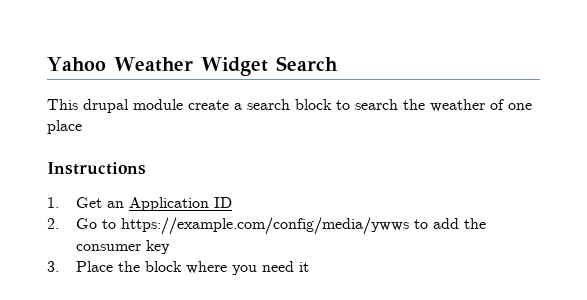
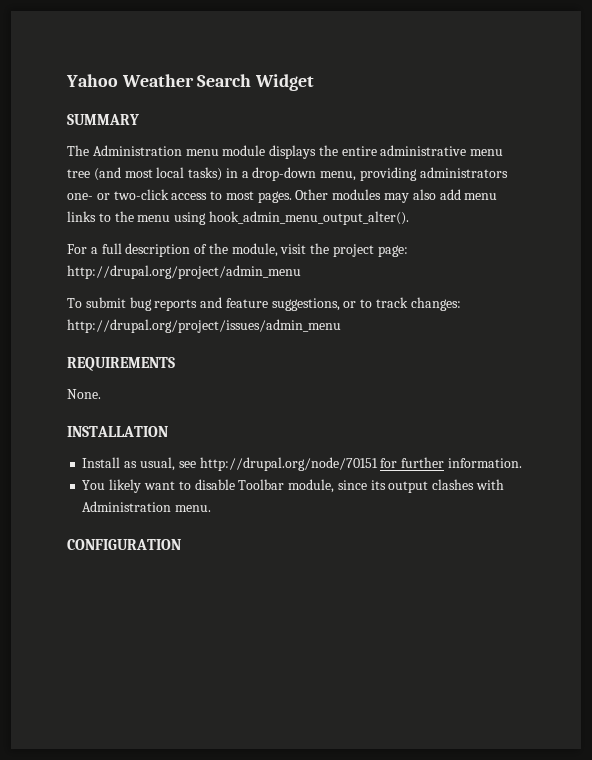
- Yahoo Weather Widget Search
- This drupal module create a search block to search the weather of one place
- Instructions
- 1. Get an Application ID
- 2. Go to https://example.com/config/media/ywws to add the consumer key
- 3. Place the block where you need it
+ Yahoo Weather Search Widget
+ SUMMARY
+ The Administration menu module displays the entire administrative menu tree (and most local tasks) in a drop-down menu, providing administrators one- or two-click access to most pages. Other modules may also add menu links to the menu using hook_admin_menu_output_alter().
+ For a full description of the module, visit the project page: http://drupal.org/project/admin_menu
+ To submit bug reports and feature suggestions, or to track changes: http://drupal.org/project/issues/admin_menu
+ REQUIREMENTS
+ None.
+ INSTALLATION
+ Install as usual, see http://drupal.org/node/70151 for further information.
+ You likely want to disable Toolbar module, since its output clashes with Administration menu.
+ CONFIGURATION

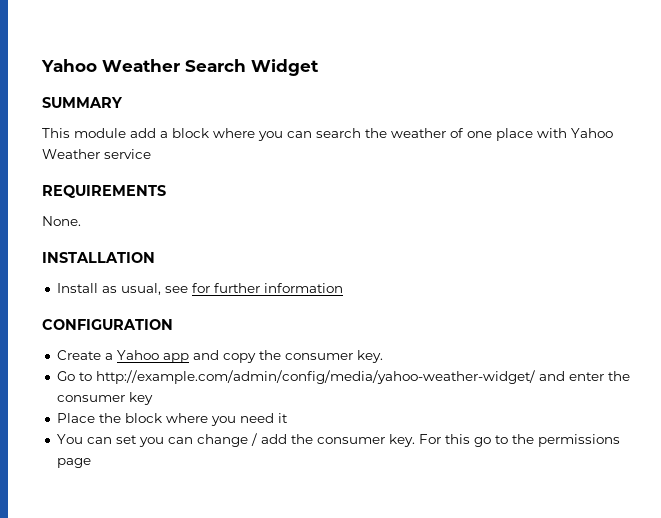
- The Administration menu module displays the entire administrative menu tree (and most local tasks) in a drop-down menu, providing administrators one- or two-click access to most pages. Other modules may also add menu links to the menu using hook_admin_menu_output_alter().
- For a full description of the module, visit the project page: http://drupal.org/project/admin_menu
- To submit bug reports and feature suggestions, or to track changes: http://drupal.org/project/issues/admin_menu
+ This module add a block where you can search the weather of one place with Yahoo Weather service
- Install as usual, see http://drupal.org/node/70151 for further information.
- You likely want to disable Toolbar module, since its output clashes with Administration menu.
+ Install as usual, see for further information
  CONFIGURATION
+ Create a Yahoo app and copy the consumer key.
+ Go to http://example.com/admin/config/media/yahoo-weather-widget/ and enter the consumer key
+ Place the block where you need it
+ You can set you can change / add the consumer key. For this go to the permissions page

